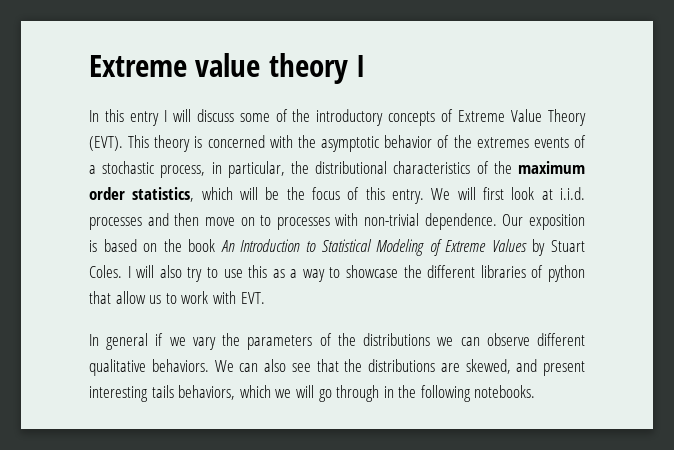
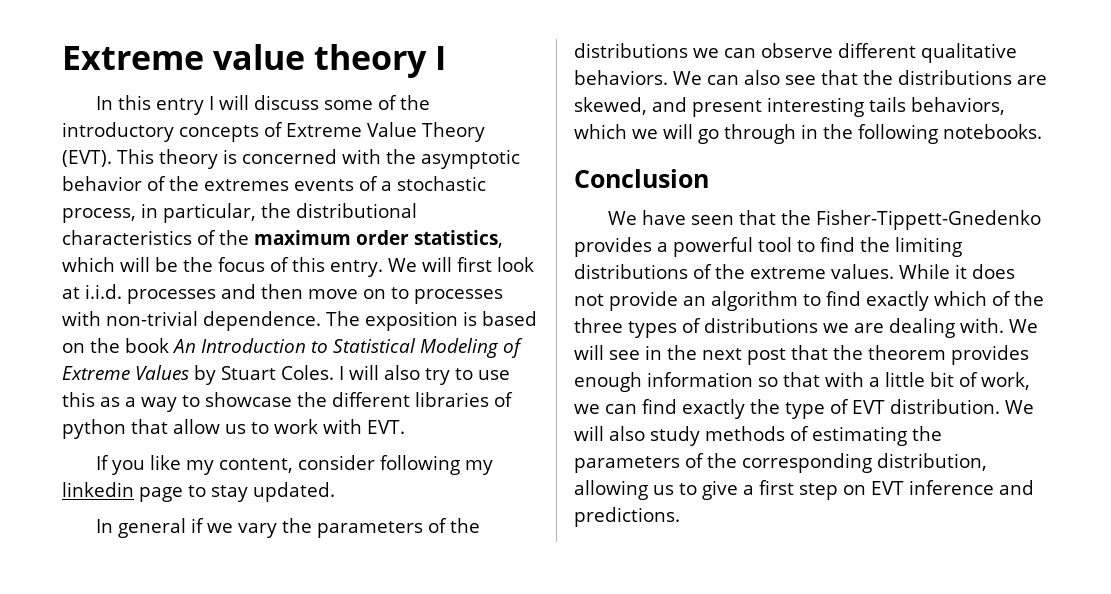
- Our exposition is based on the book An Introduction to Statistical Modeling of Extreme Values by Stuart Coles.
+ The exposition is based on the book An Introduction to Statistical Modeling of Extreme Values by Stuart Coles.
+ If you like my content, consider following my linkedin page to stay updated.
+ Conclusion
+ We have seen that the Fisher-Tippett-Gnedenko provides a powerful tool to find the limiting distributions of the extreme values. While it does not provide an algorithm to find exactly which of the three types of distributions we are dealing with. We will see in the next post that the theorem provides enough information so that with a little bit of work, we can find exactly the type of EVT distribution. We will also study methods of estimating the parameters of the corresponding distribution, allowing us to give a first step on EVT inference and predictions.

